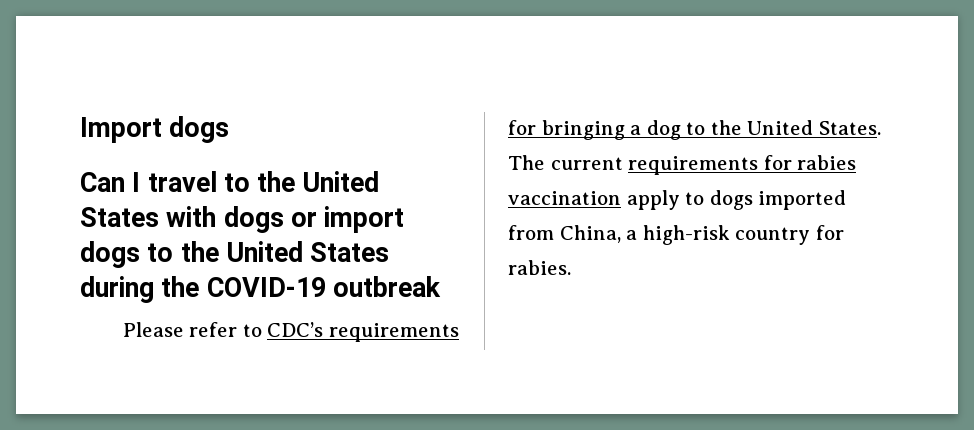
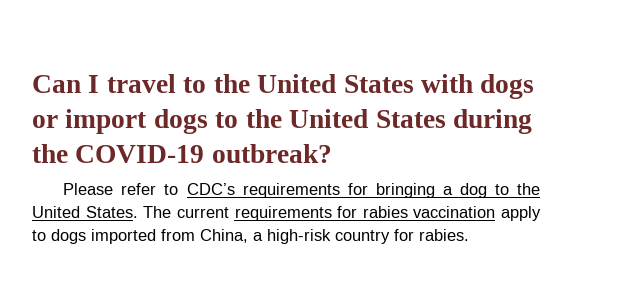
- Import dogs
- Can I travel to the United States with dogs or import dogs to the United States during the COVID-19 outbreak
+ Can I travel to the United States with dogs or import dogs to the United States during the COVID-19 outbreak?

